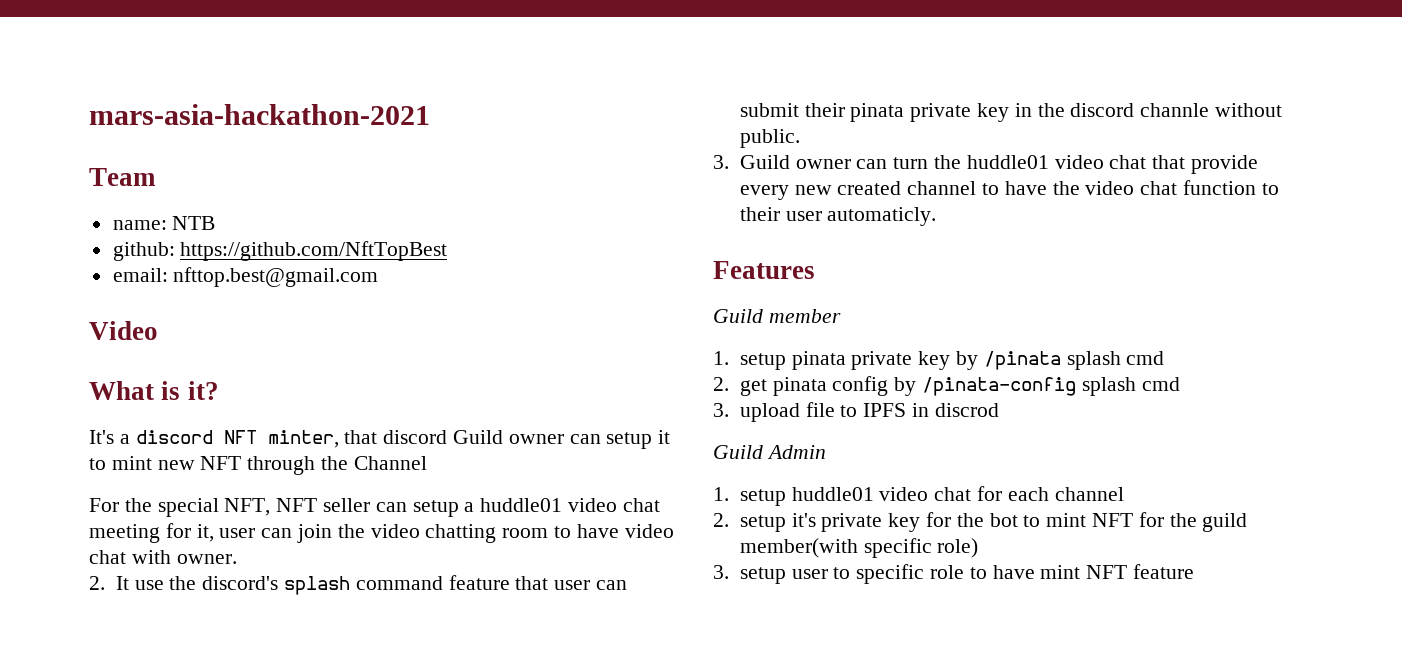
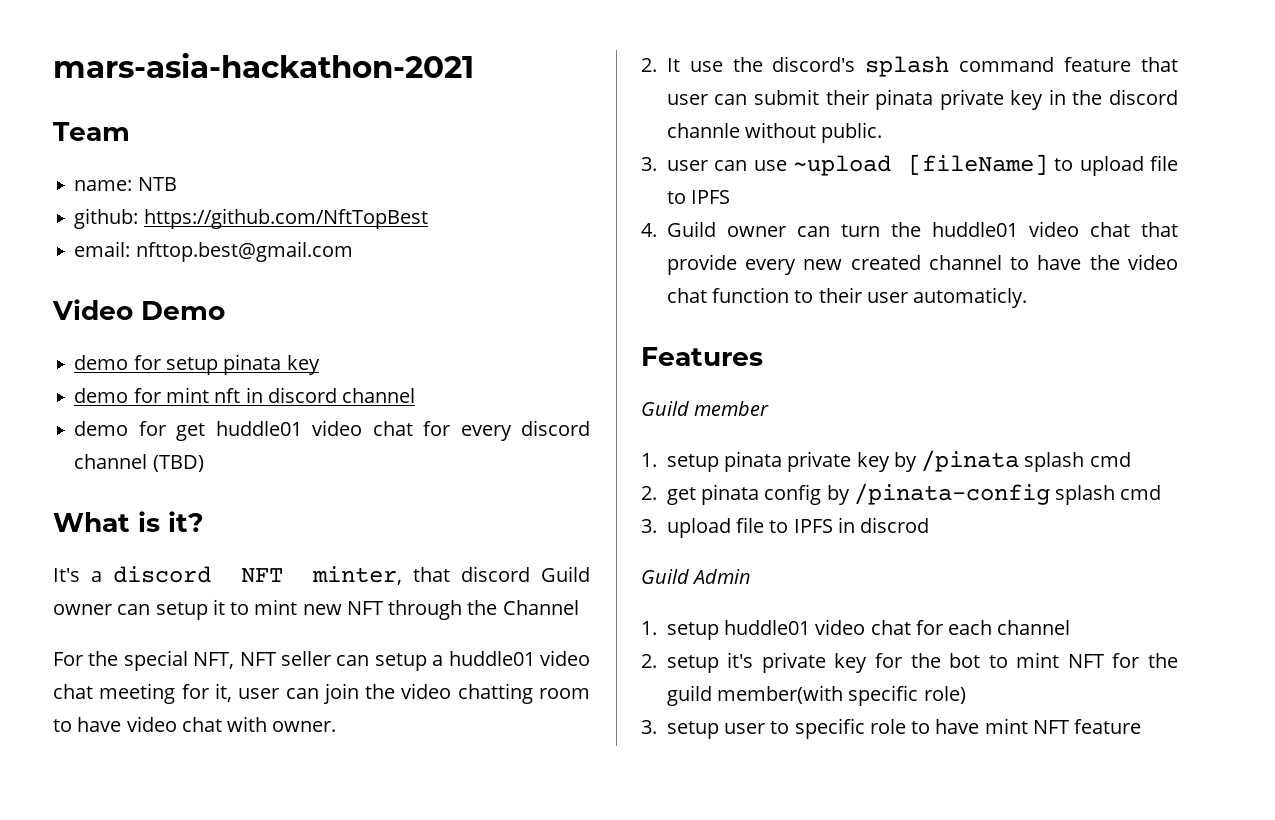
- Video
+ Video Demo
+ demo for setup pinata key
+ demo for mint nft in discord channel
+ demo for get huddle01 video chat for every discord channel (TBD)
- 3. Guild owner can turn the huddle01 video chat that provide every new created channel to have the video chat function to their user automaticly.
+ 3. user can use ~upload [fileName] to upload file to IPFS
+ 4. Guild owner can turn the huddle01 video chat that provide every new created channel to have the video chat function to their user automaticly.

